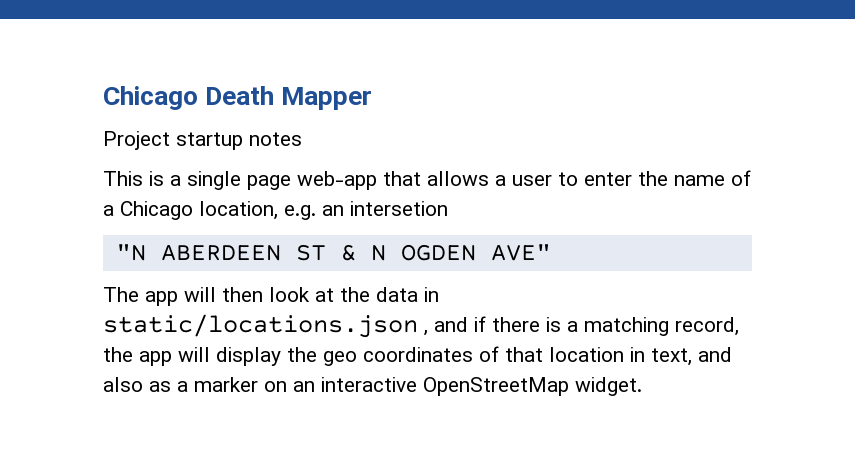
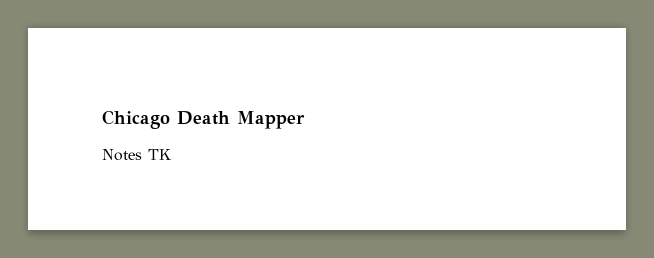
- Project startup notes
- This is a single page web-app that allows a user to enter the name of a Chicago location, e.g. an intersetion
- "N ABERDEEN ST & N OGDEN AVE"
- The app will then look at the data in static/locations.json , and if there is a matching record, the app will display the geo coordinates of that location in text, and also as a marker on an interactive OpenStreetMap widget.
+ Notes TK

